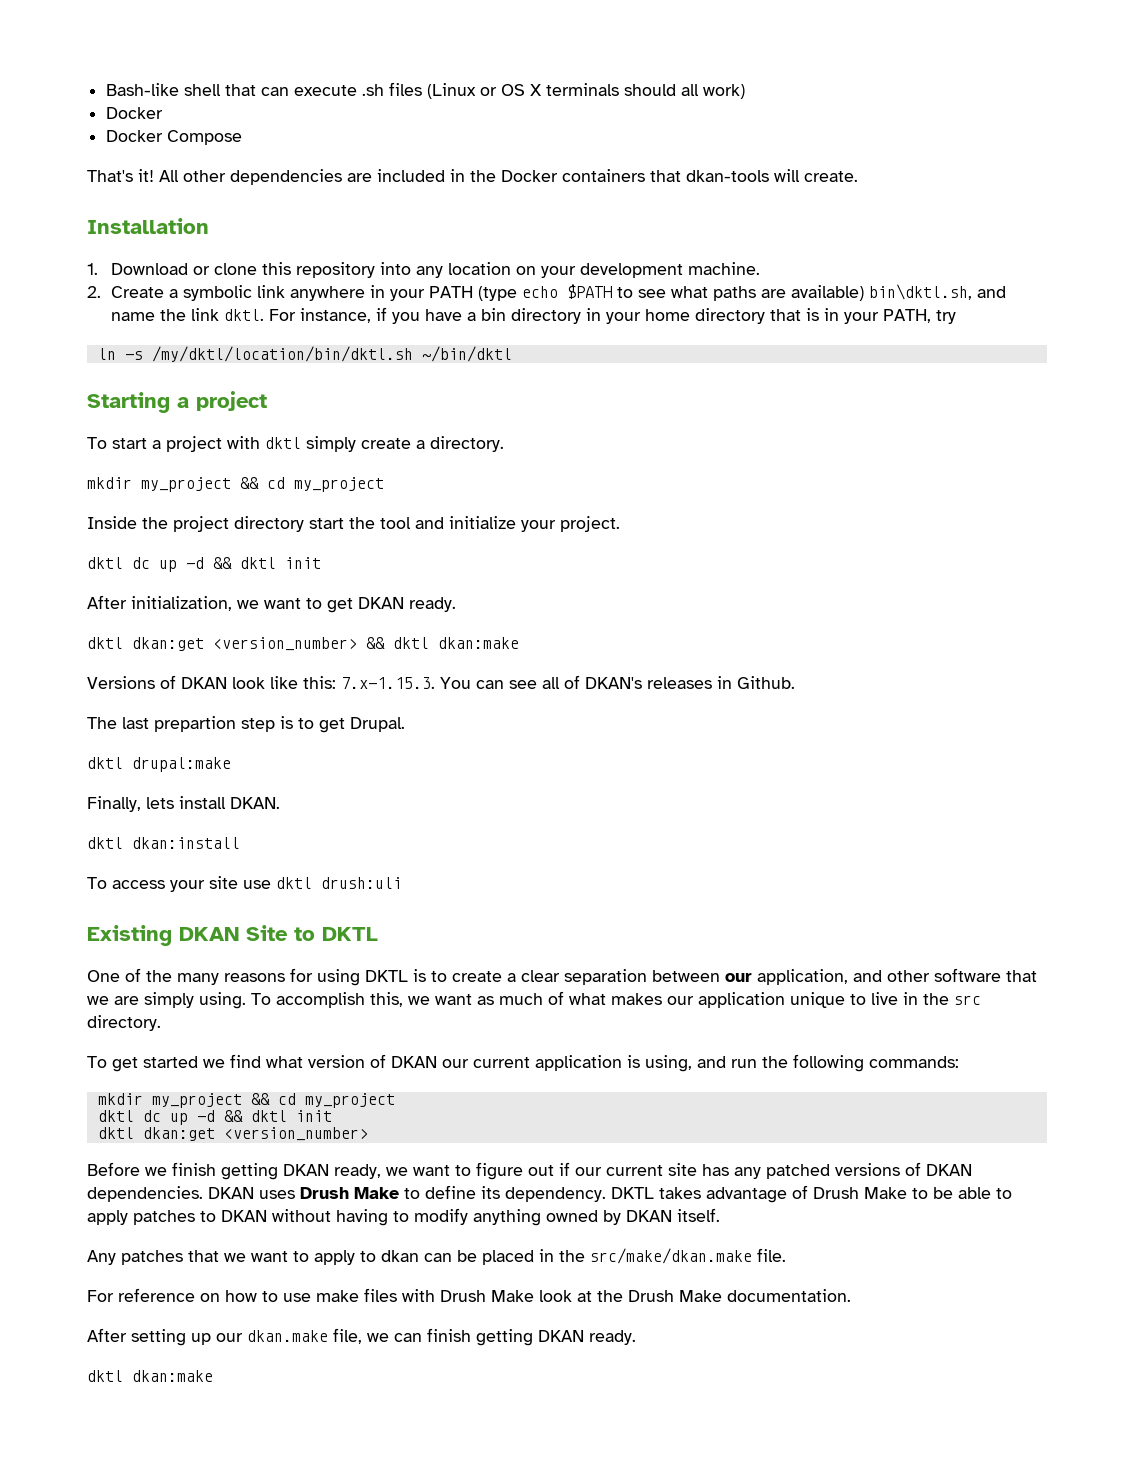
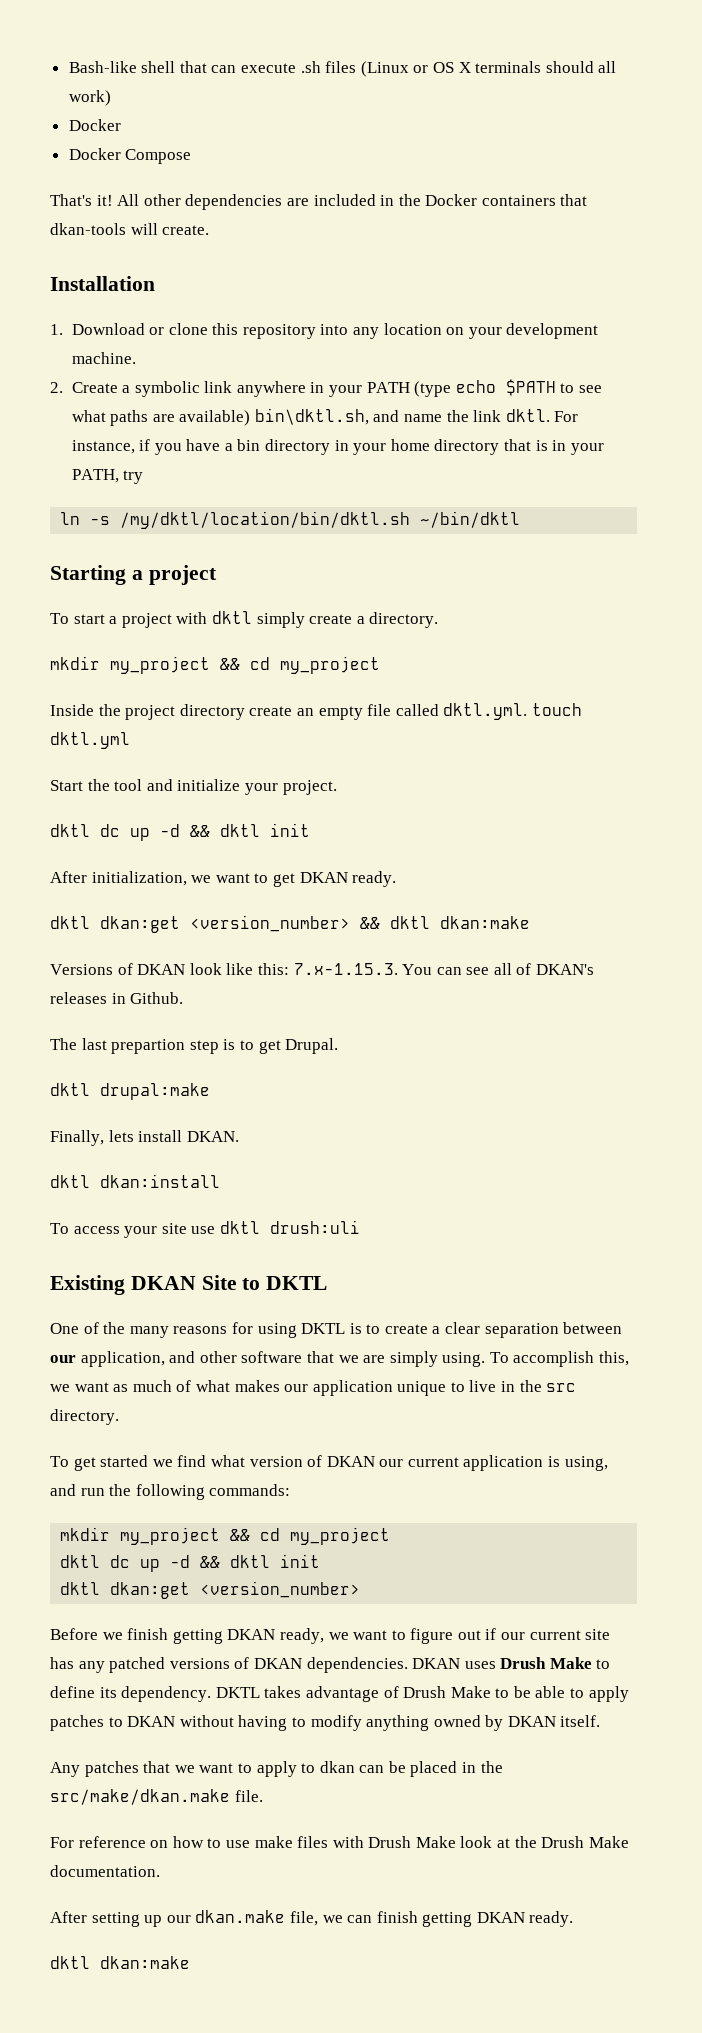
- Inside the project directory start the tool and initialize your project.
+ Inside the project directory create an empty file called dktl.yml. touch dktl.yml
+ Start the tool and initialize your project.

